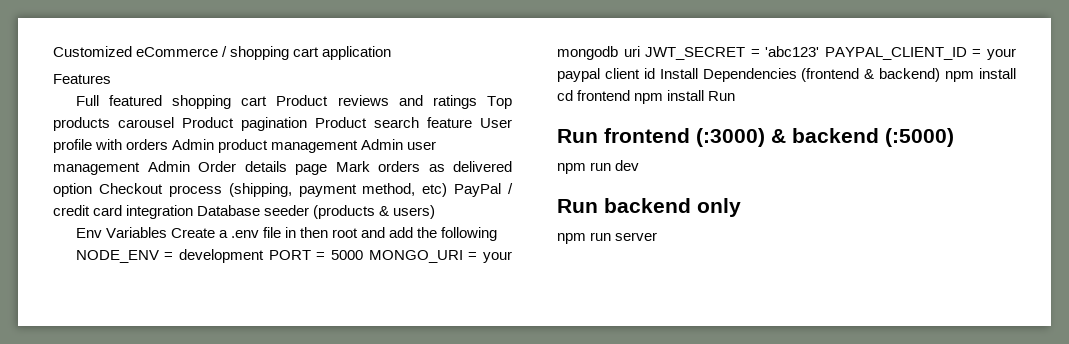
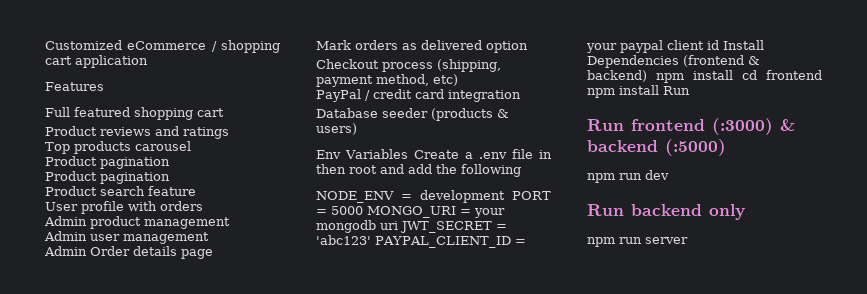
- Full featured shopping cart Product reviews and ratings Top products carousel Product pagination Product search feature User profile with orders Admin product management Admin user management Admin Order details page Mark orders as delivered option Checkout process (shipping, payment method, etc) PayPal / credit card integration Database seeder (products & users)
+ Full featured shopping cart
+ Product reviews and ratings
+ Top products carousel
+ Product pagination
+ Product pagination
+ Product search feature
+ User profile with orders
+ Admin product management
+ Admin user management
+ Admin Order details page
+ Mark orders as delivered option
+ Checkout process (shipping, payment method, etc)
+ PayPal / credit card integration
+ Database seeder (products & users)

